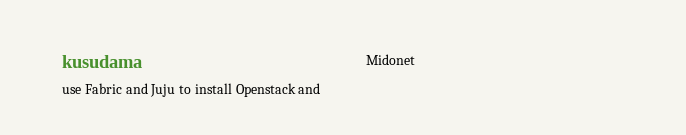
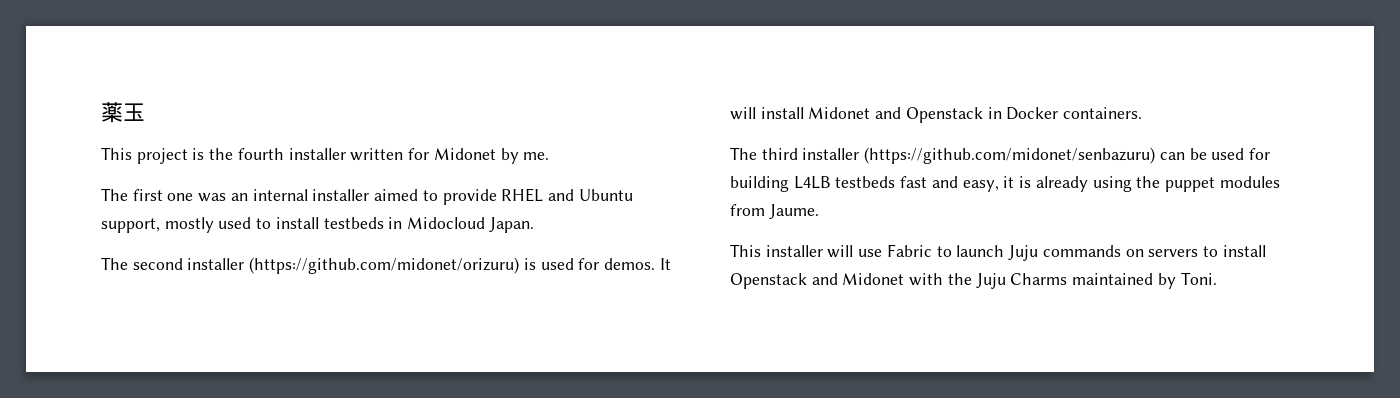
- kusudama
- use Fabric and Juju to install Openstack and Midonet
+ 薬玉
+ This project is the fourth installer written for Midonet by me.
+ The first one was an internal installer aimed to provide RHEL and Ubuntu support, mostly used to install testbeds in Midocloud Japan.
+ The second installer (https://github.com/midonet/orizuru) is used for demos. It will install Midonet and Openstack in Docker containers.
+ The third installer (https://github.com/midonet/senbazuru) can be used for building L4LB testbeds fast and easy, it is already using the puppet modules from Jaume.
+ This installer will use Fabric to launch Juju commands on servers to install Openstack and Midonet with the Juju Charms maintained by Toni.

